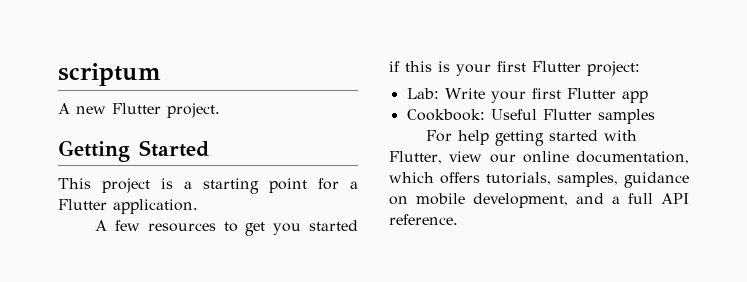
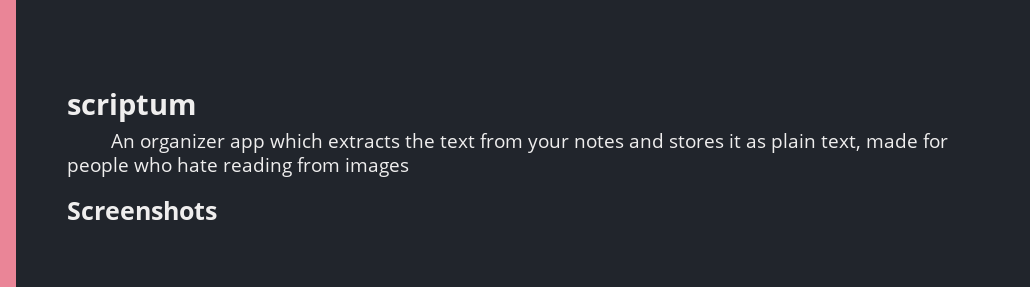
- A new Flutter project.
- Getting Started
- This project is a starting point for a Flutter application.
- A few resources to get you started if this is your first Flutter project:
- Lab: Write your first Flutter app
- Cookbook: Useful Flutter samples
- For help getting started with Flutter, view our online documentation, which offers tutorials, samples, guidance on mobile development, and a full API reference.
+ An organizer app which extracts the text from your notes and stores it as plain text, made for people who hate reading from images
+ Screenshots

